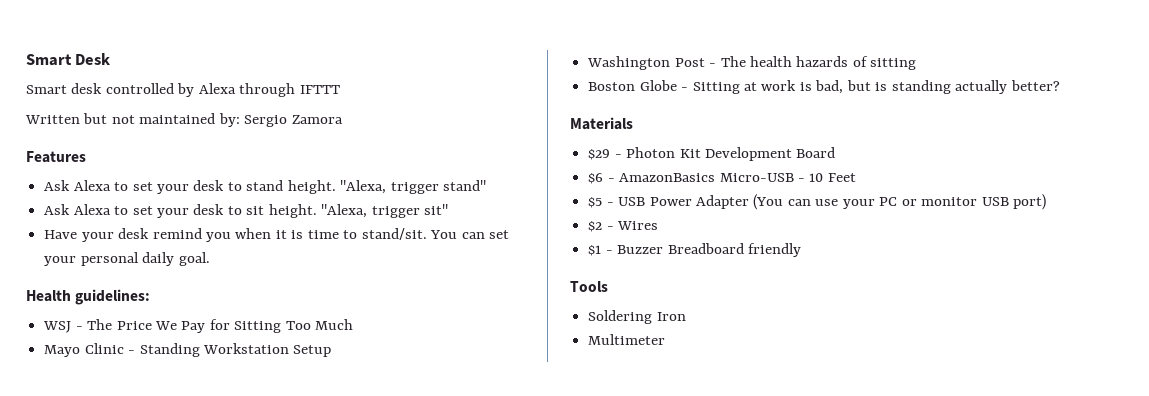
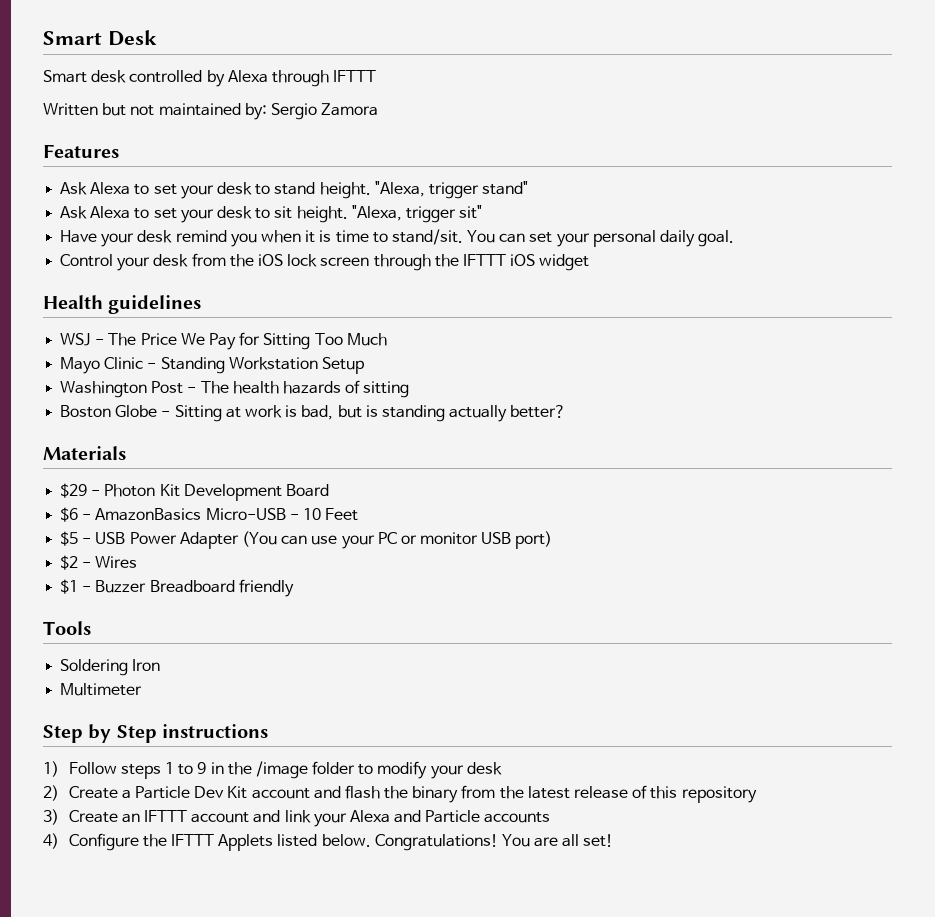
+ Control your desk from the iOS lock screen through the IFTTT iOS widget
- Health guidelines:
+ Health guidelines
+ Step by Step instructions
+ 1) Follow steps 1 to 9 in the /image folder to modify your desk
+ 2) Create a Particle Dev Kit account and flash the binary from the latest release of this repository
+ 3) Create an IFTTT account and link your Alexa and Particle accounts
+ 4) Configure the IFTTT Applets listed below. Congratulations! You are all set!

